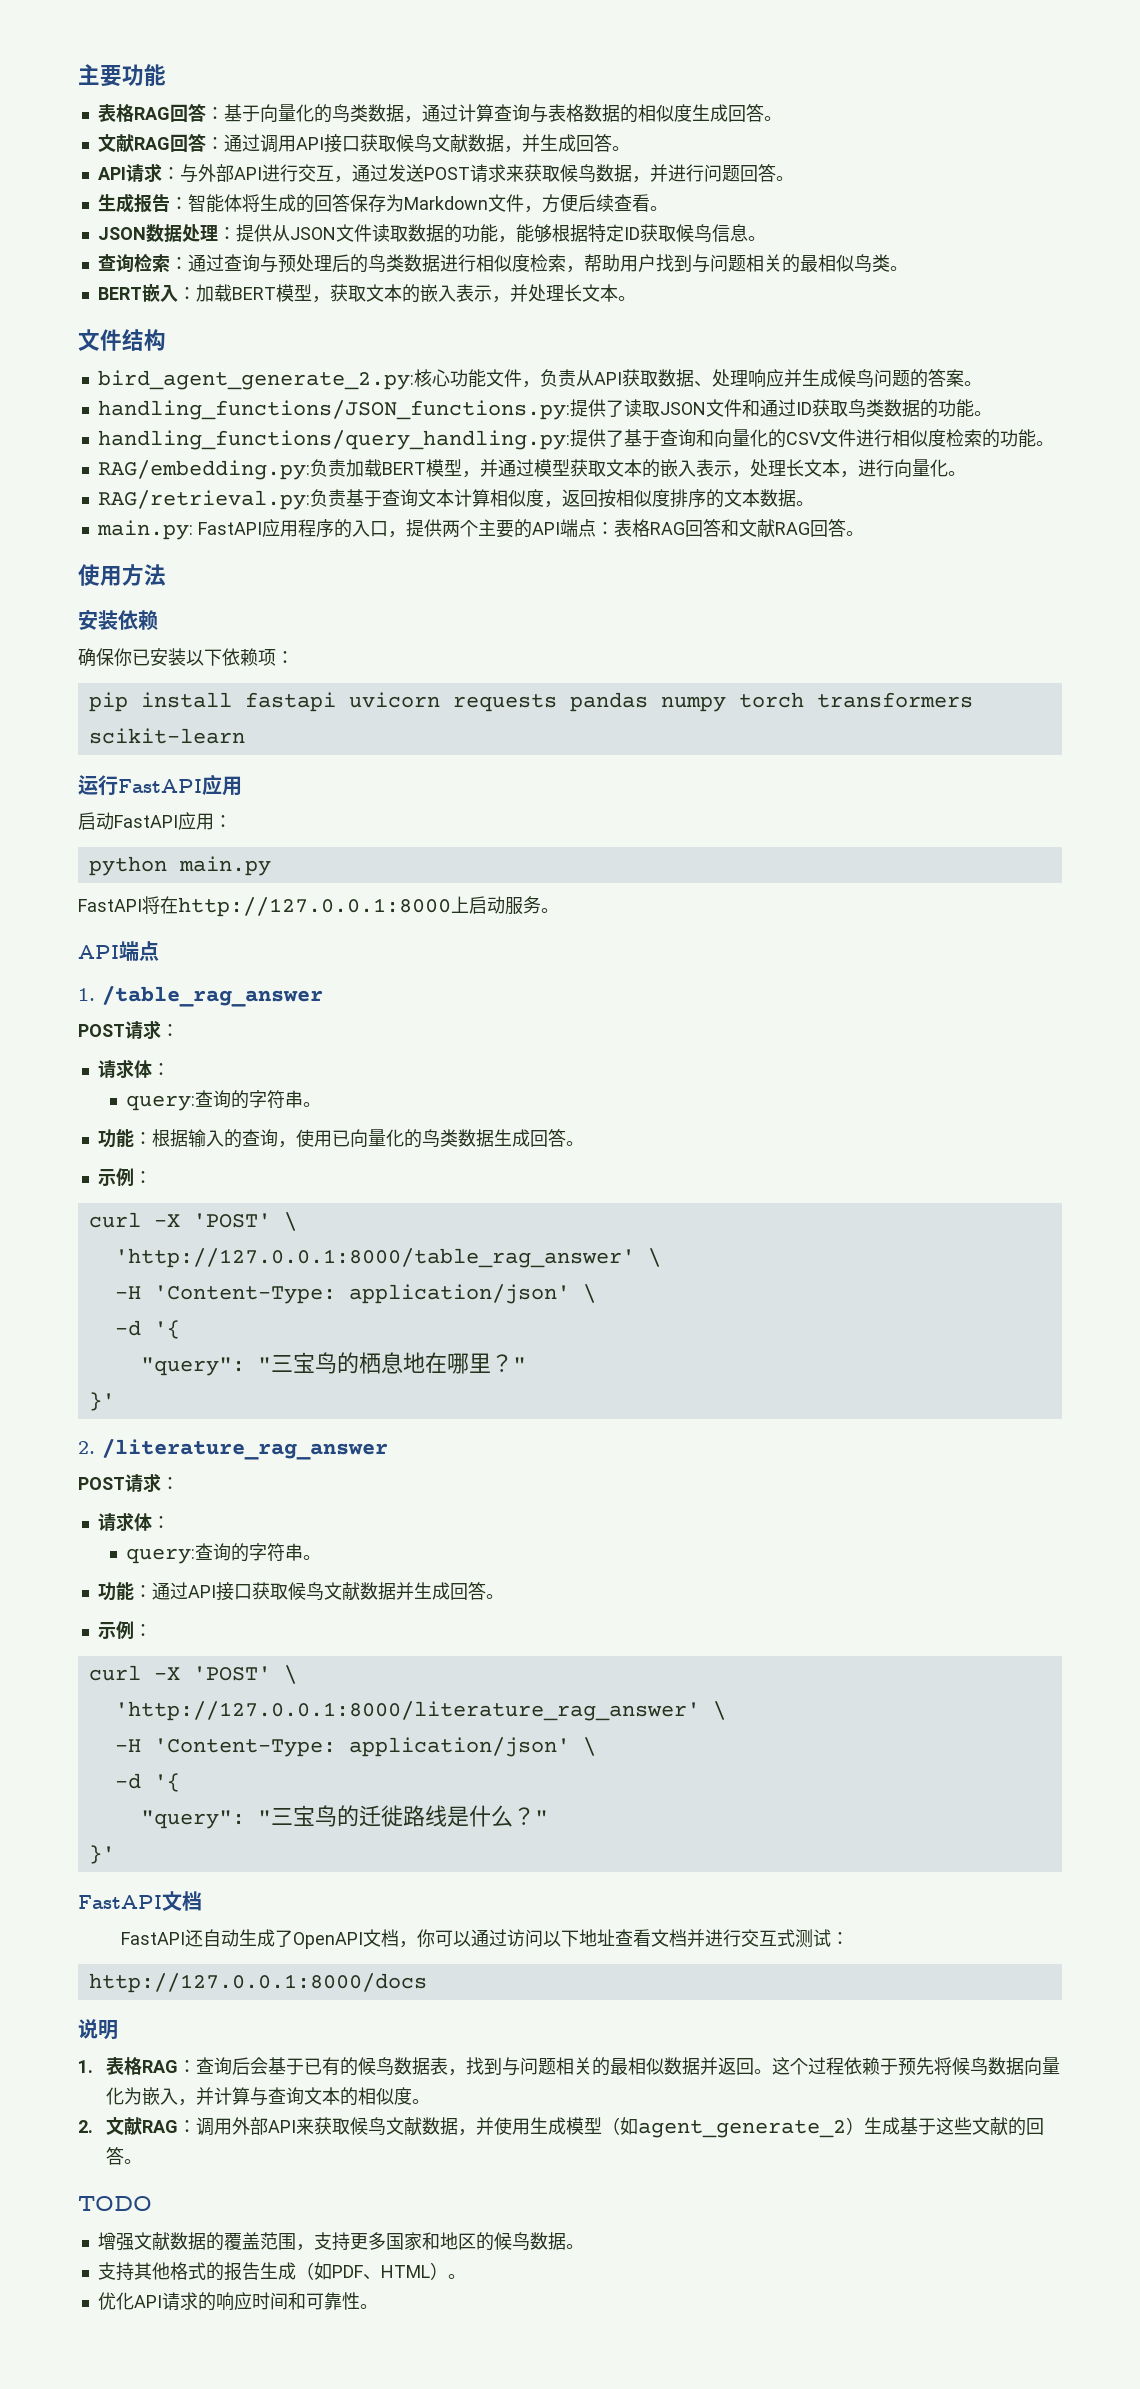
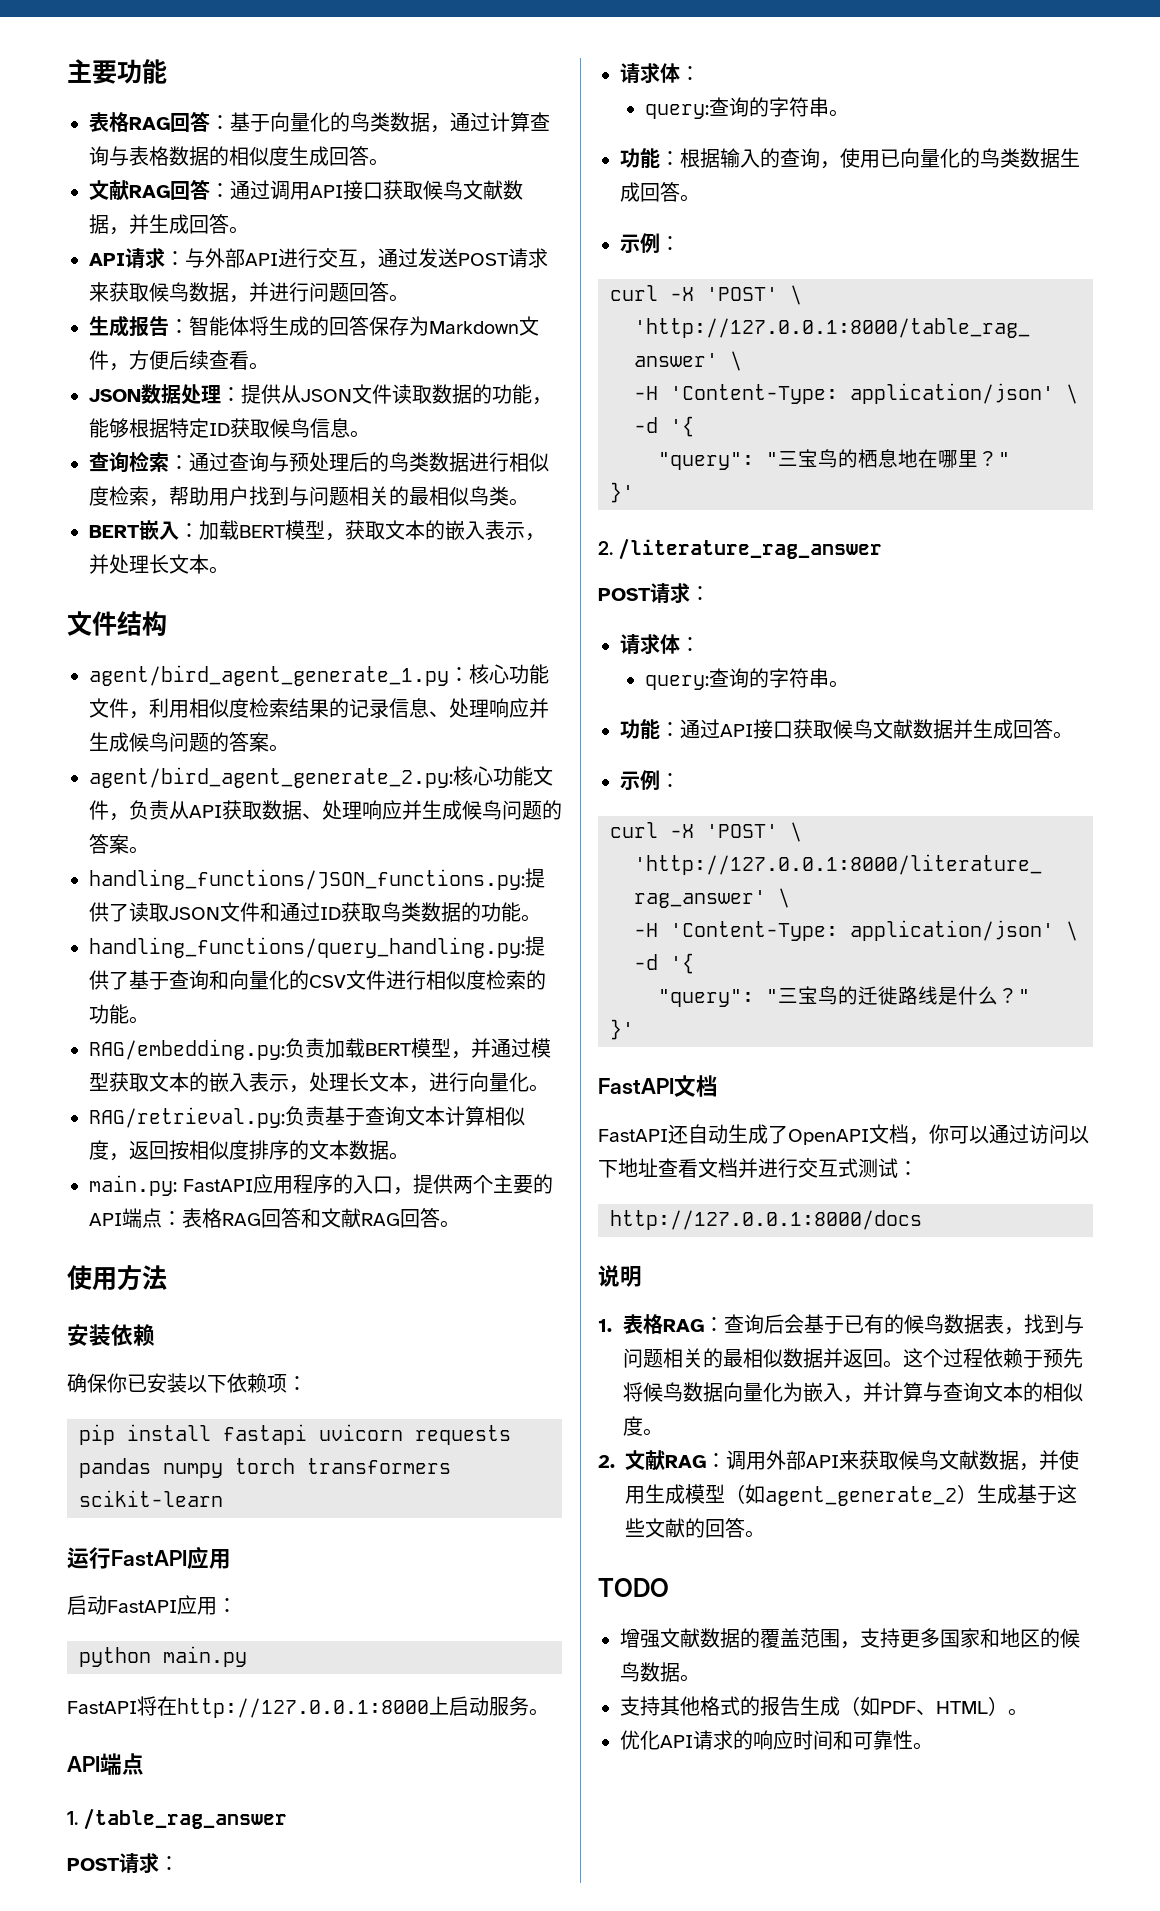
- bird_agent_generate_2.py:核心功能文件，负责从API获取数据、处理响应并生成候鸟问题的答案。
+ agent/bird_agent_generate_1.py：核心功能文件，利用相似度检索结果的记录信息、处理响应并生成候鸟问题的答案。
+ agent/bird_agent_generate_2.py:核心功能文件，负责从API获取数据、处理响应并生成候鸟问题的答案。

